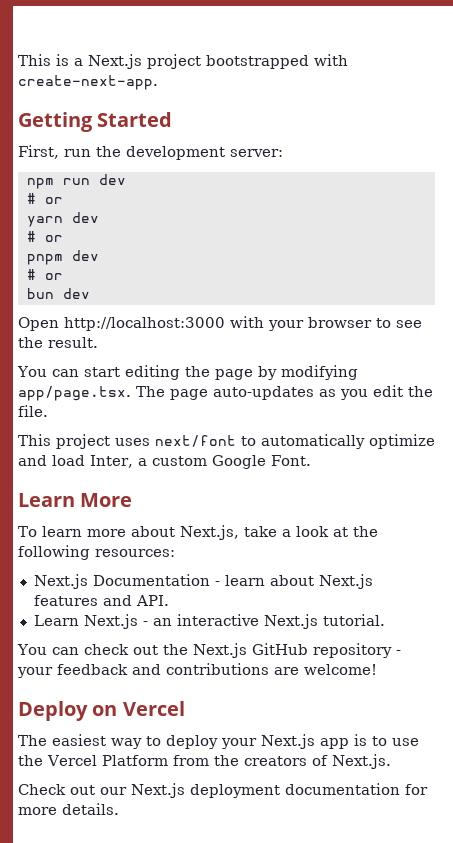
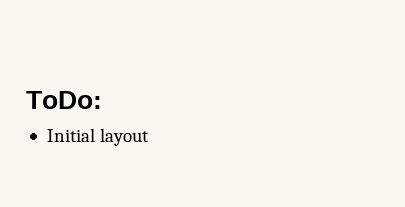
- This is a Next.js project bootstrapped with create-next-app.
- Getting Started
- First, run the development server:
- npm run dev
- # or
- yarn dev
- # or
- pnpm dev
- # or
- bun dev
- Open http://localhost:3000 with your browser to see the result.
- You can start editing the page by modifying app/page.tsx. The page auto-updates as you edit the file.
- This project uses next/font to automatically optimize and load Inter, a custom Google Font.
- Learn More
- To learn more about Next.js, take a look at the following resources:
- Next.js Documentation - learn about Next.js features and API.
- Learn Next.js - an interactive Next.js tutorial.
- You can check out the Next.js GitHub repository - your feedback and contributions are welcome!
- Deploy on Vercel
- The easiest way to deploy your Next.js app is to use the Vercel Platform from the creators of Next.js.
- Check out our Next.js deployment documentation for more details.
+ ToDo:
+ Initial layout

